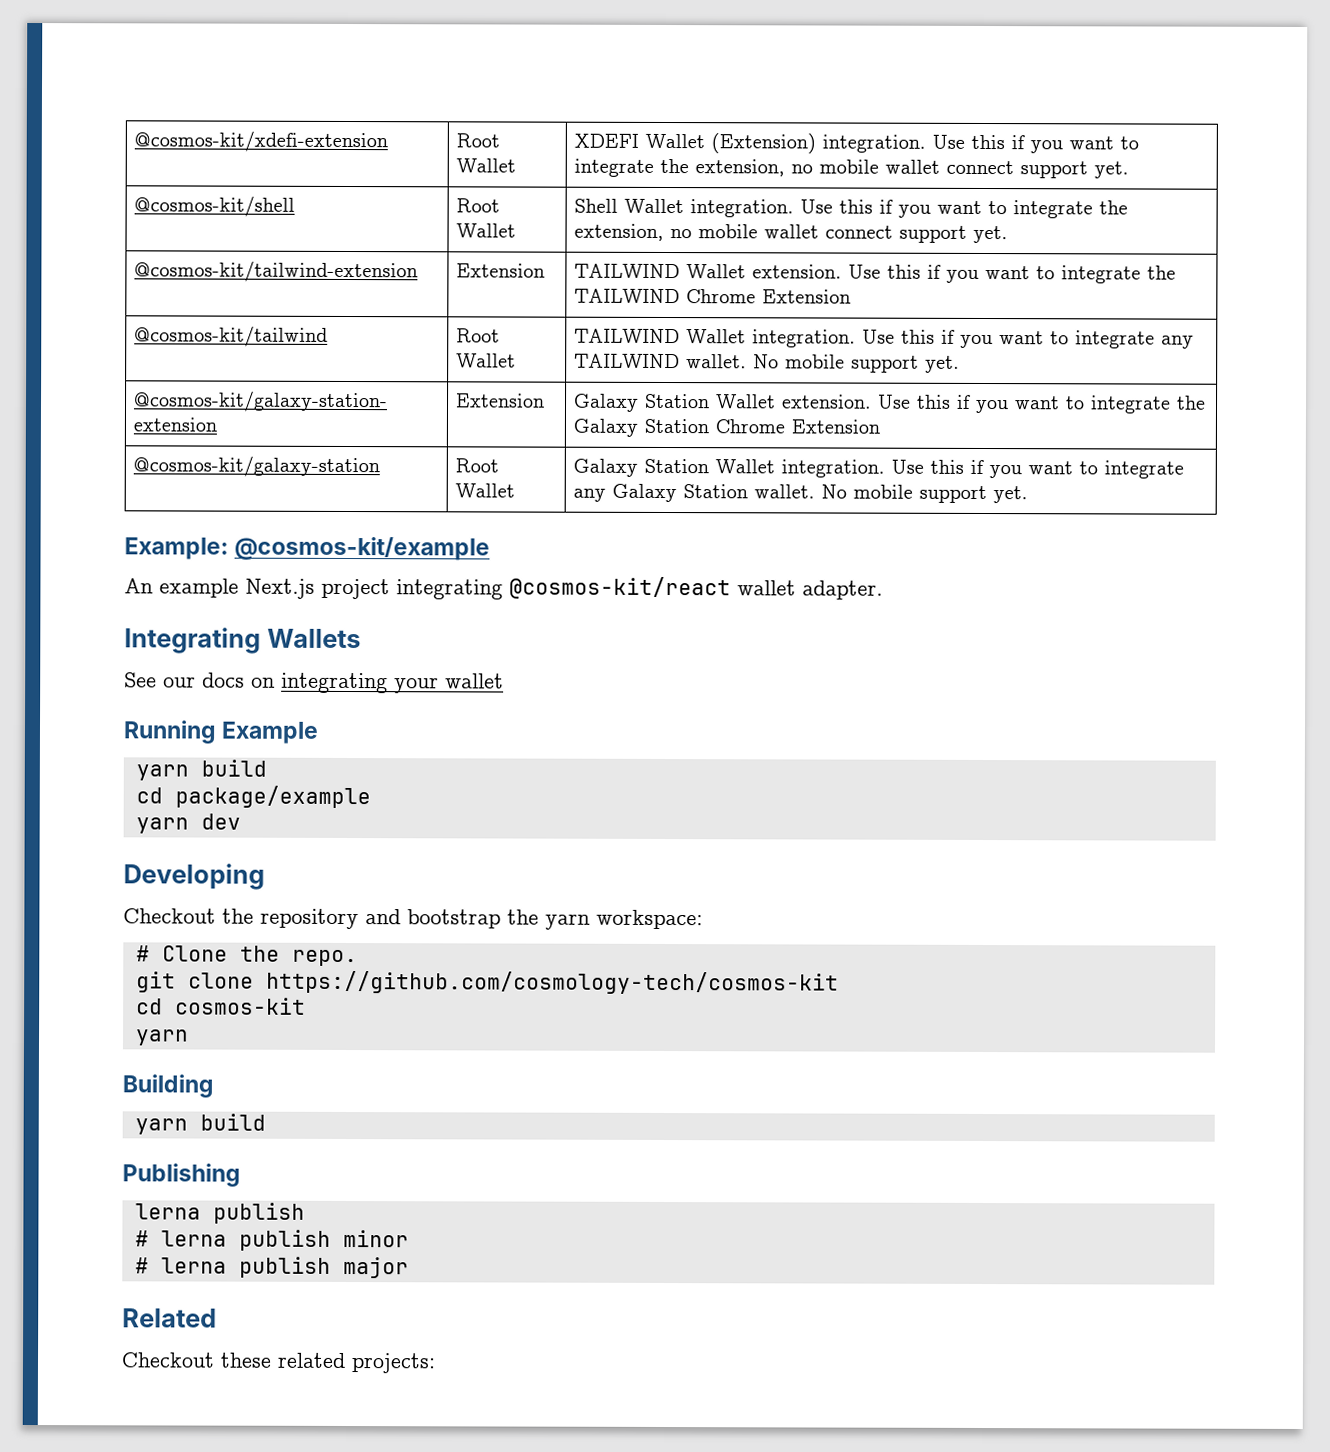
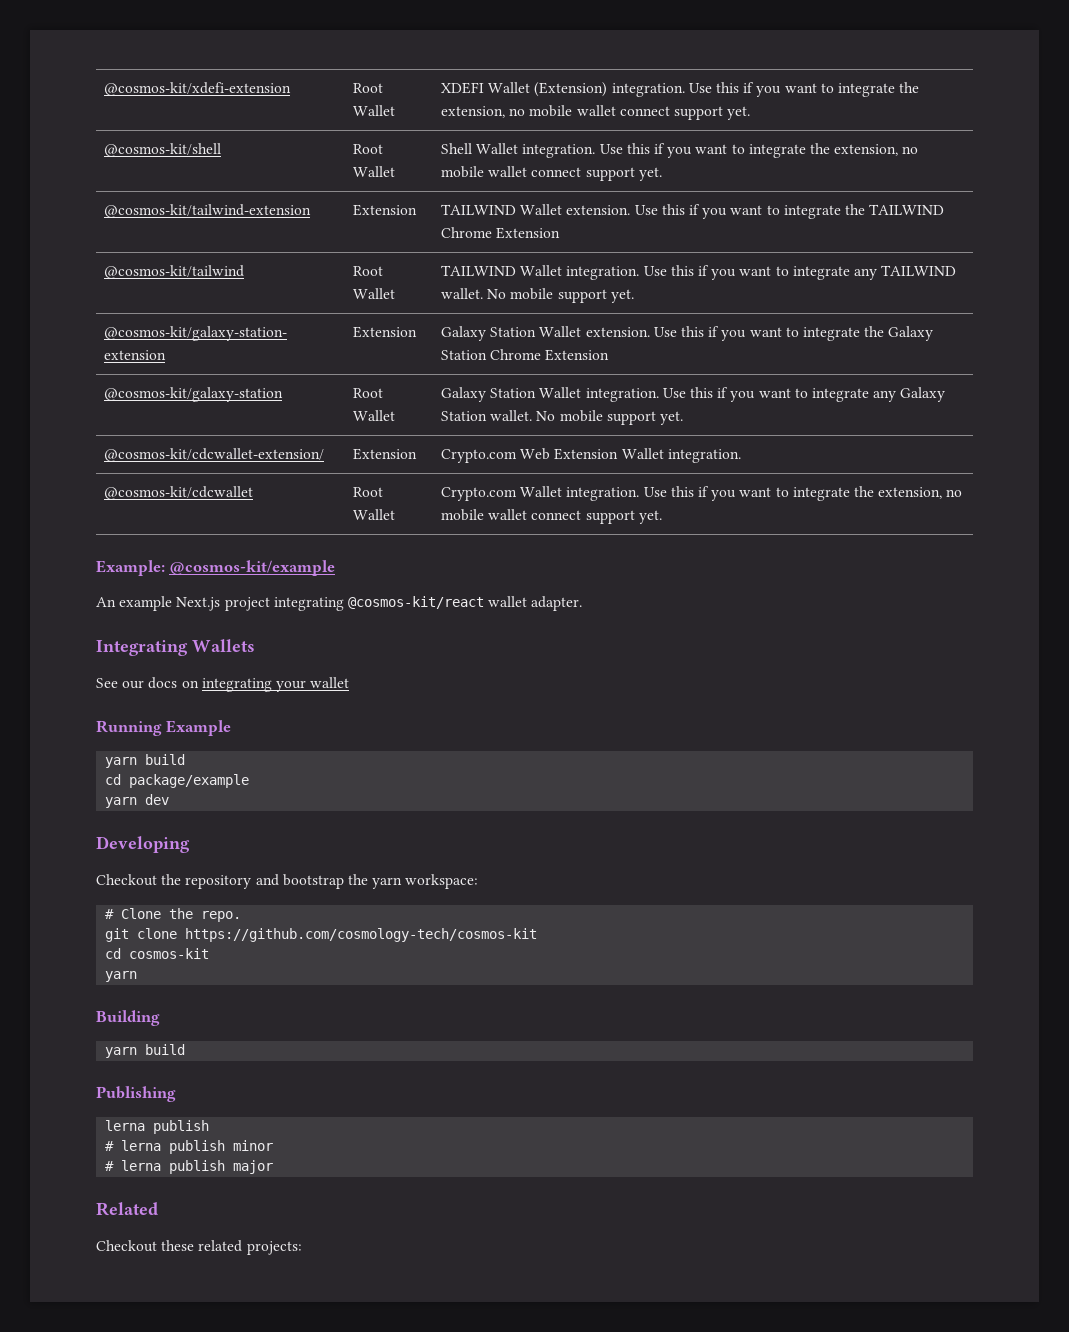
+ @cosmos-kit/cdcwallet-extension/ | Extension | Crypto.com Web Extension Wallet integration.
+ @cosmos-kit/cdcwallet | Root Wallet | Crypto.com Wallet integration. Use this if you want to integrate the extension, no mobile wallet connect support yet.

